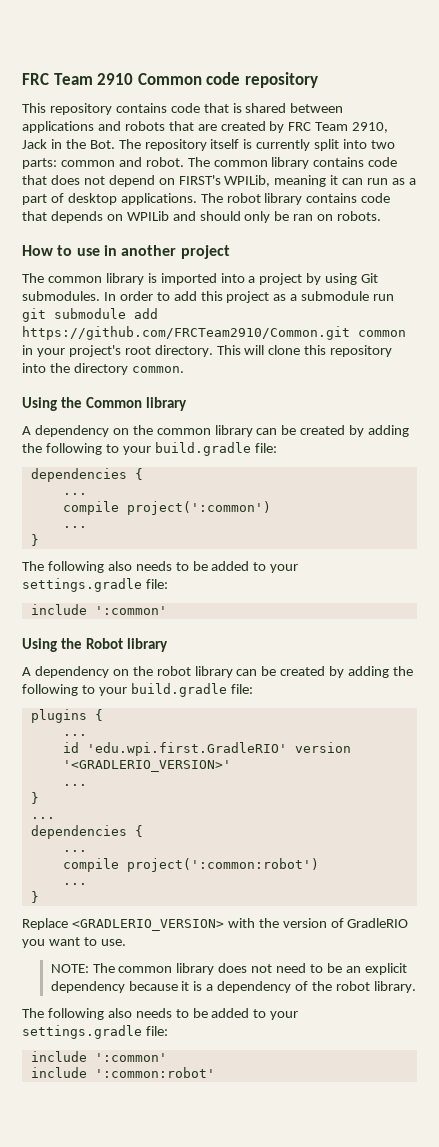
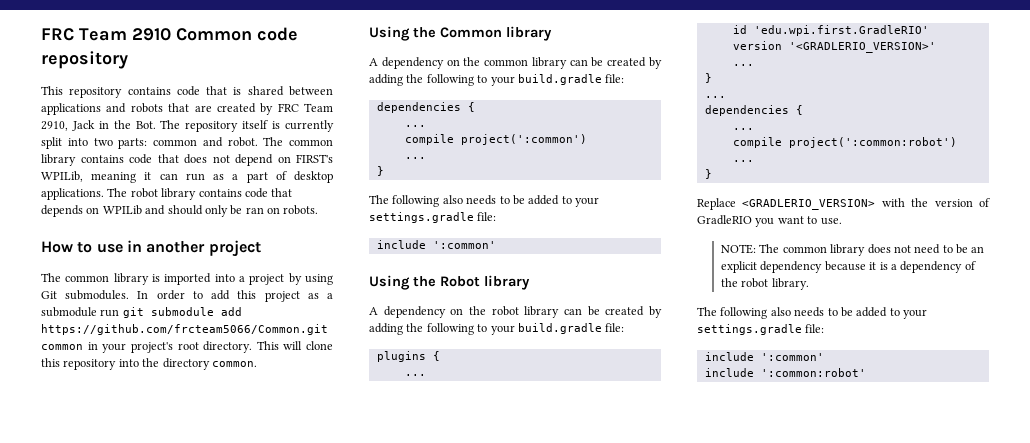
- In order to add this project as a submodule run git submodule add https://github.com/FRCTeam2910/Common.git common in your project's root directory.
+ In order to add this project as a submodule run git submodule add https://github.com/frcteam5066/Common.git common in your project's root directory.

